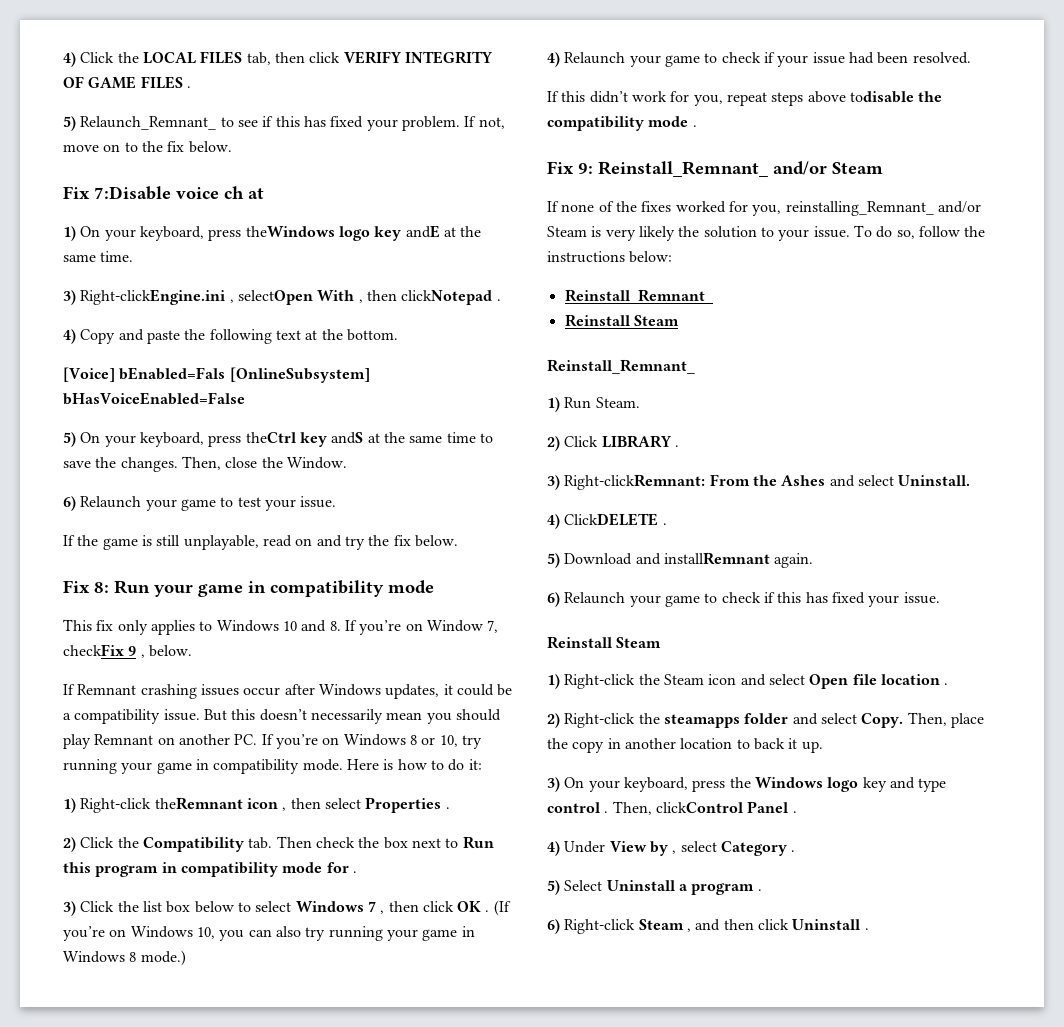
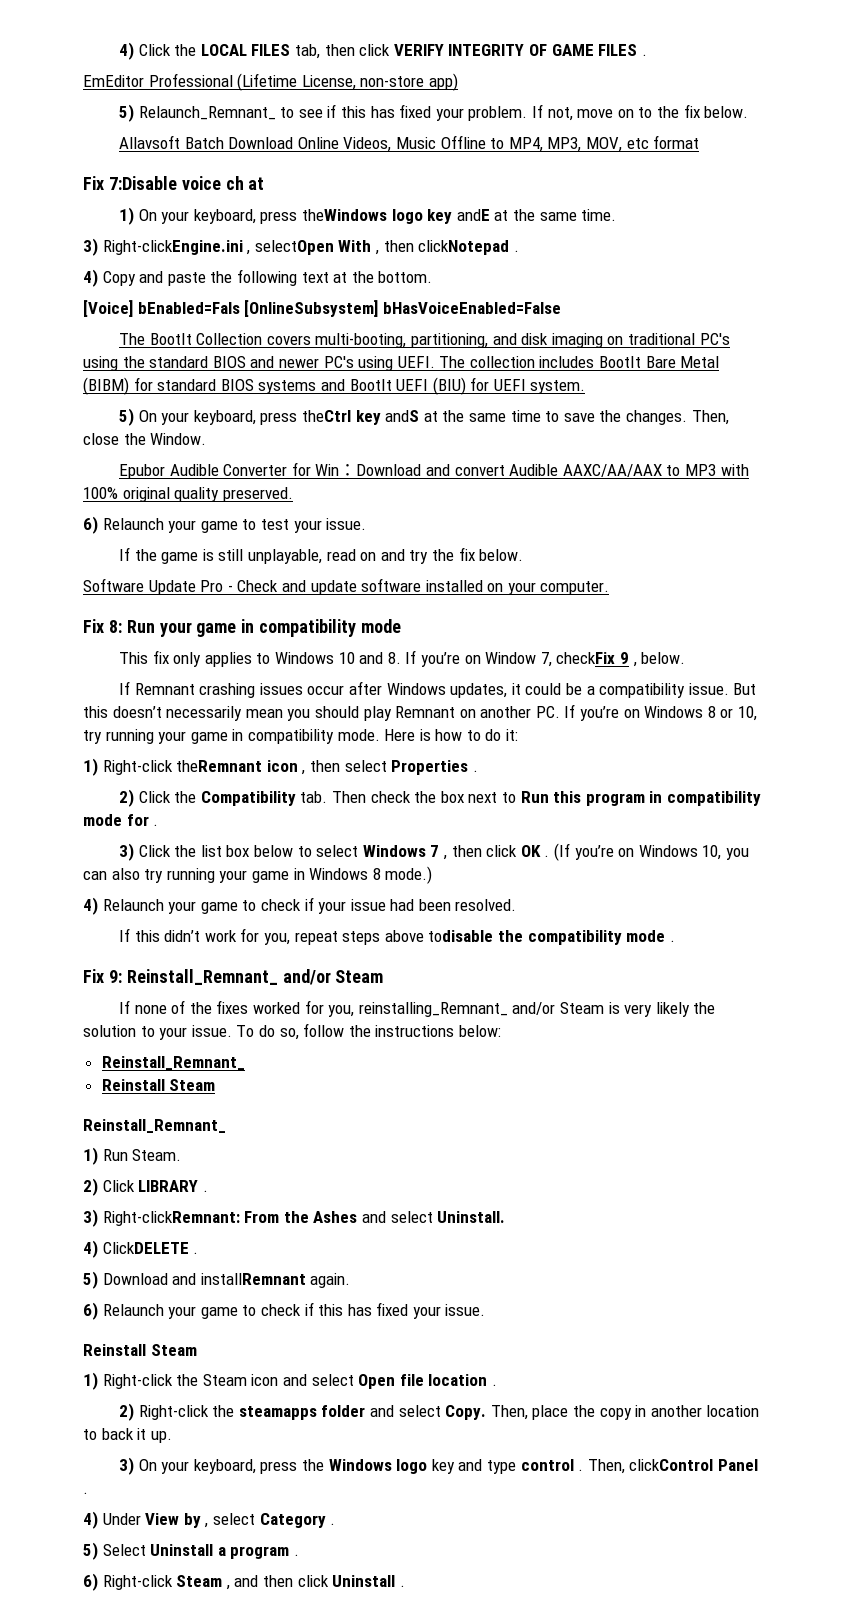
+ EmEditor Professional (Lifetime License, non-store app)
+ Allavsoft Batch Download Online Videos, Music Offline to MP4, MP3, MOV, etc format
+ The BootIt Collection covers multi-booting, partitioning, and disk imaging on traditional PC's using the standard BIOS and newer PC's using UEFI. The collection includes BootIt Bare Metal (BIBM) for standard BIOS systems and BootIt UEFI (BIU) for UEFI system.
+ Epubor Audible Converter for Win：Download and convert Audible AAXC/AA/AAX to MP3 with 100% original quality preserved.
+ Software Update Pro - Check and update software installed on your computer.

